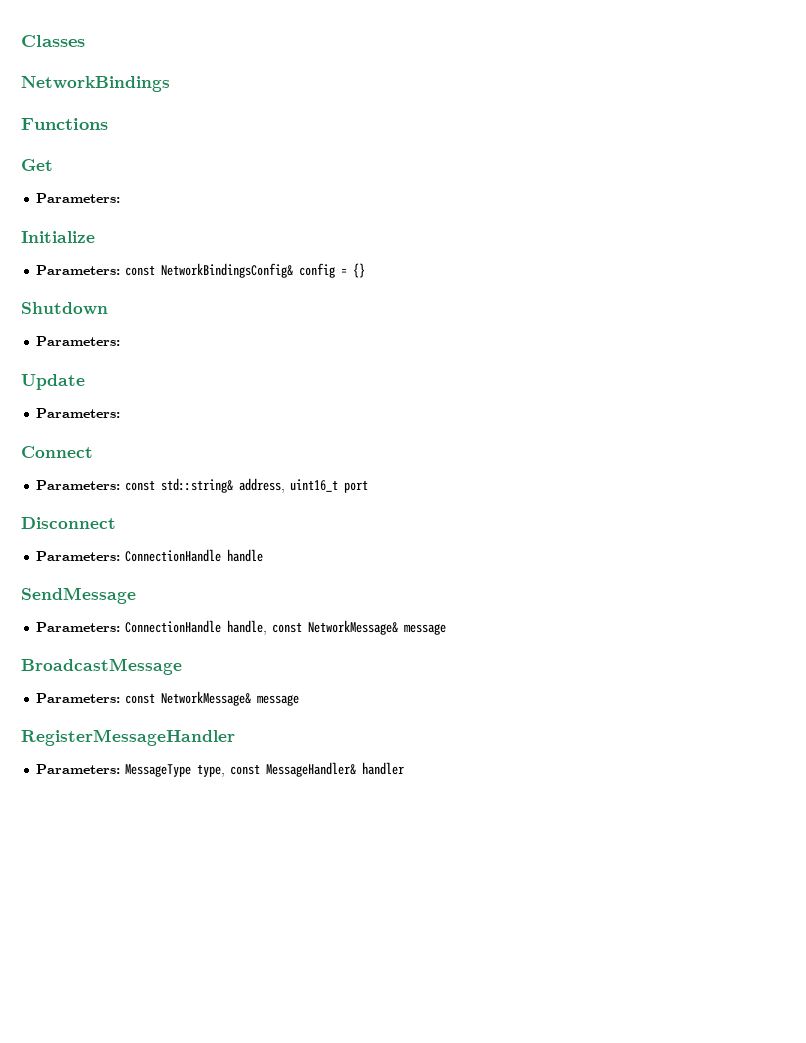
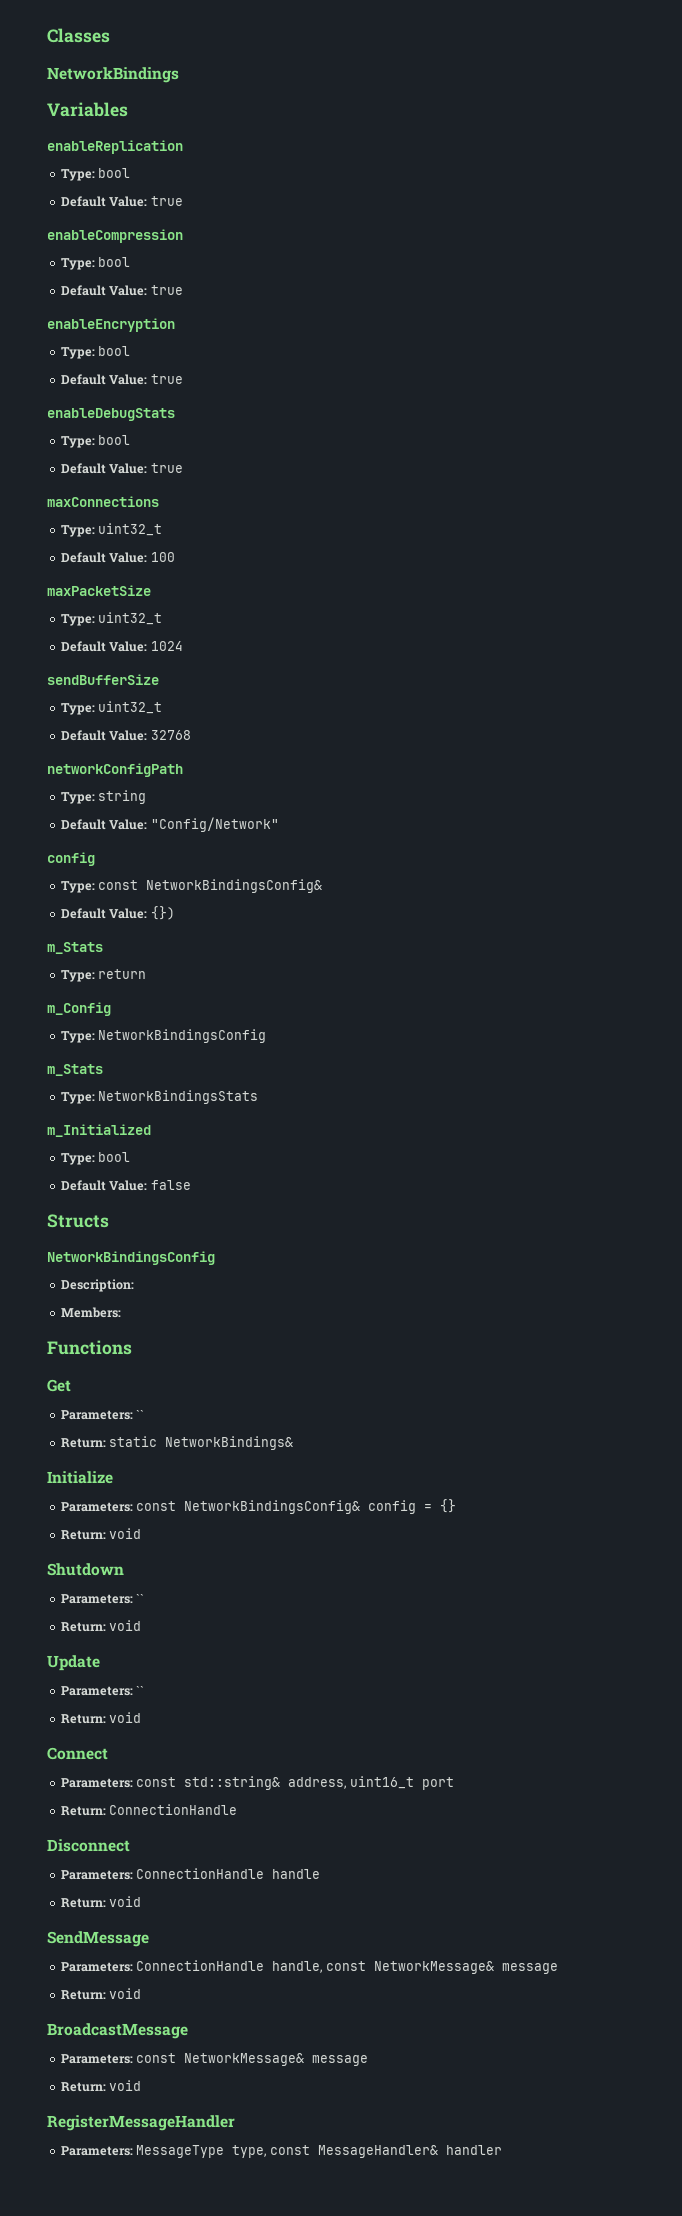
+ Variables
+ enableReplication
+ Type: bool
+ Default Value: true
+ enableCompression
+ Type: bool
+ Default Value: true
+ enableEncryption
+ Type: bool
+ Default Value: true
+ enableDebugStats
+ Type: bool
+ Default Value: true
+ maxConnections
+ Type: uint32_t
+ Default Value: 100
+ maxPacketSize
+ Type: uint32_t
+ Default Value: 1024
+ sendBufferSize
+ Type: uint32_t
+ Default Value: 32768
+ networkConfigPath
+ Type: string
+ Default Value: "Config/Network"
+ config
+ Type: const NetworkBindingsConfig&
+ Default Value: {})
+ m_Stats
+ Type: return
+ m_Config
+ Type: NetworkBindingsConfig
+ m_Stats
+ Type: NetworkBindingsStats
+ m_Initialized
+ Type: bool
+ Default Value: false
+ Structs
+ NetworkBindingsConfig
+ Description:
+ Members:
  Get
- Parameters:
+ Parameters: ``
+ Return: static NetworkBindings&
  Parameters: const NetworkBindingsConfig& config = {}
+ Return: void
  Shutdown
- Parameters:
+ Parameters: ``
+ Return: void
  Update
- Parameters:
+ Parameters: ``
+ Return: void
+ Return: ConnectionHandle
  Parameters: ConnectionHandle handle
+ Return: void
  Parameters: ConnectionHandle handle, const NetworkMessage& message
+ Return: void
  Parameters: const NetworkMessage& message
+ Return: void

